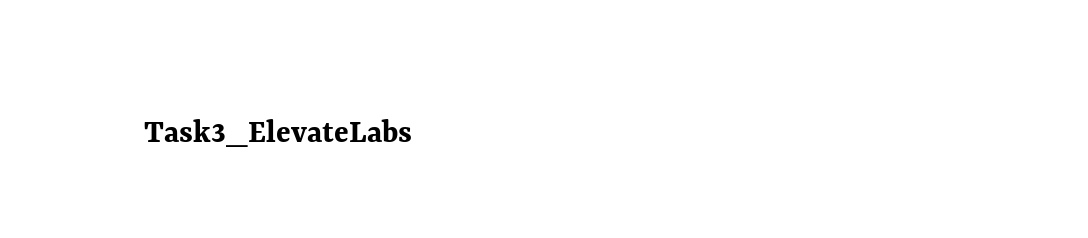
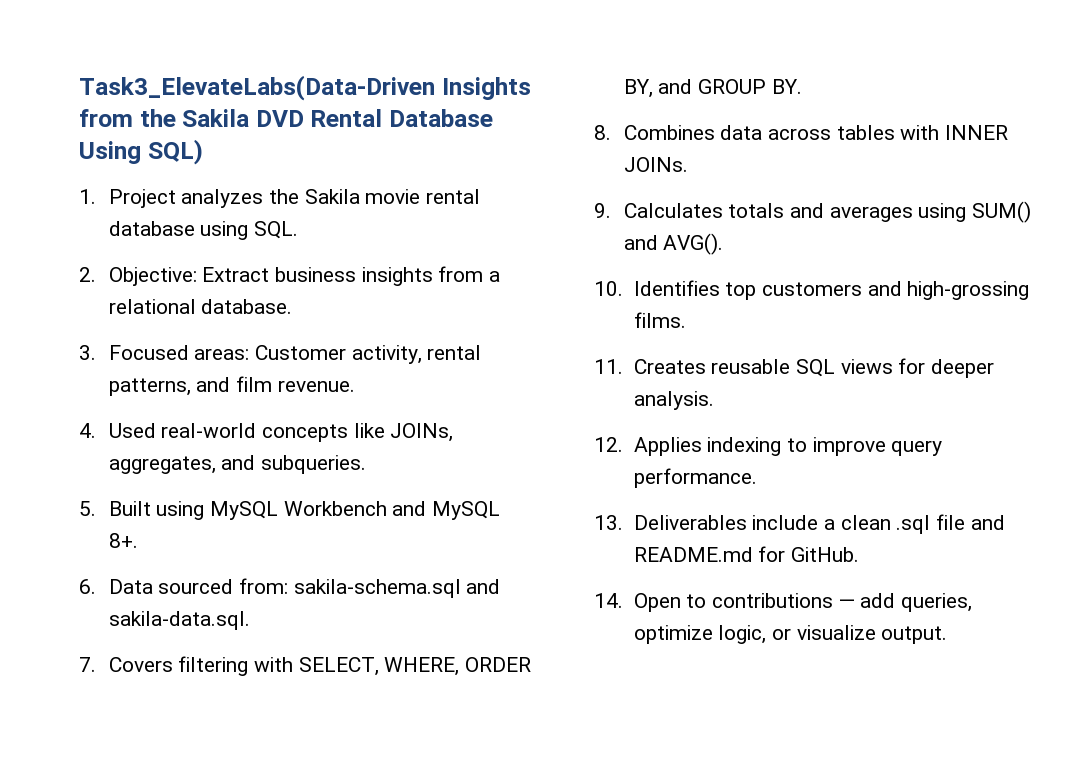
- Task3_ElevateLabs
+ Task3_ElevateLabs(Data-Driven Insights from the Sakila DVD Rental Database Using SQL)
+ 1. Project analyzes the Sakila movie rental database using SQL.
+ 2. Objective: Extract business insights from a relational database.
+ 3. Focused areas: Customer activity, rental patterns, and film revenue.
+ 4. Used real-world concepts like JOINs, aggregates, and subqueries.
+ 5. Built using MySQL Workbench and MySQL 8+.
+ 6. Data sourced from: sakila-schema.sql and sakila-data.sql.
+ 7. Covers filtering with SELECT, WHERE, ORDER BY, and GROUP BY.
+ 8. Combines data across tables with INNER JOINs.
+ 9. Calculates totals and averages using SUM() and AVG().
+ 10. Identifies top customers and high-grossing films.
+ 11. Creates reusable SQL views for deeper analysis.
+ 12. Applies indexing to improve query performance.
+ 13. Deliverables include a clean .sql file and README.md for GitHub.
+ 14. Open to contributions — add queries, optimize logic, or visualize output.

